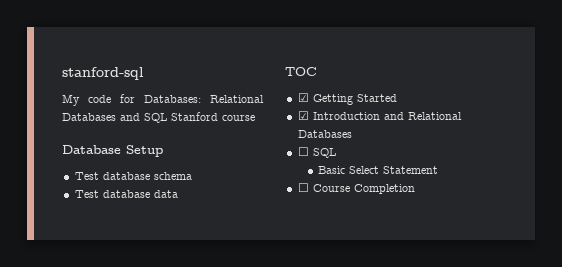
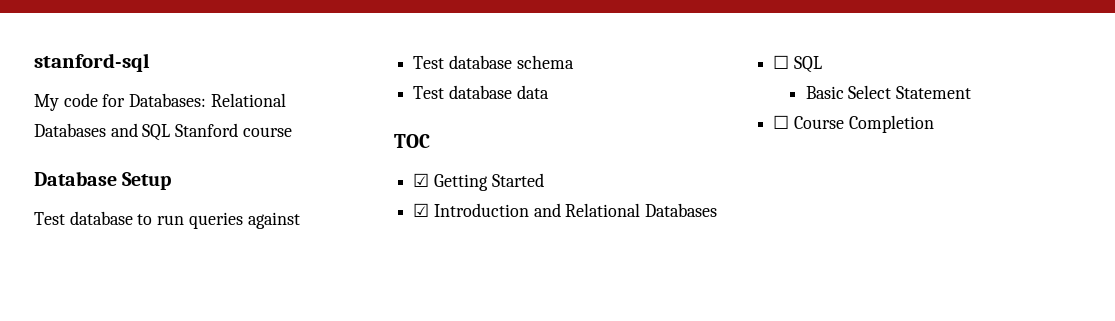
+ Test database to run queries against

